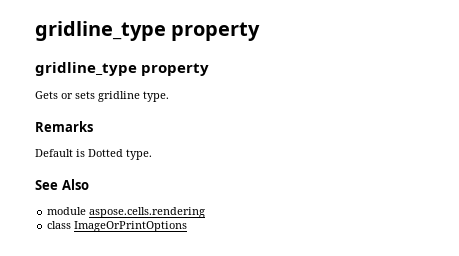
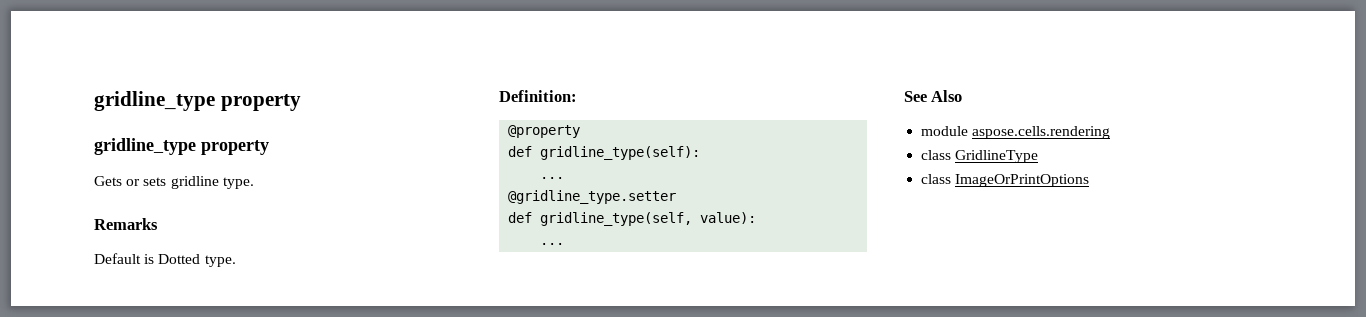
+ Definition:
+ @property
+ def gridline_type(self):
+ ...
+ @gridline_type.setter
+ def gridline_type(self, value):
+ ...
+ class GridlineType

